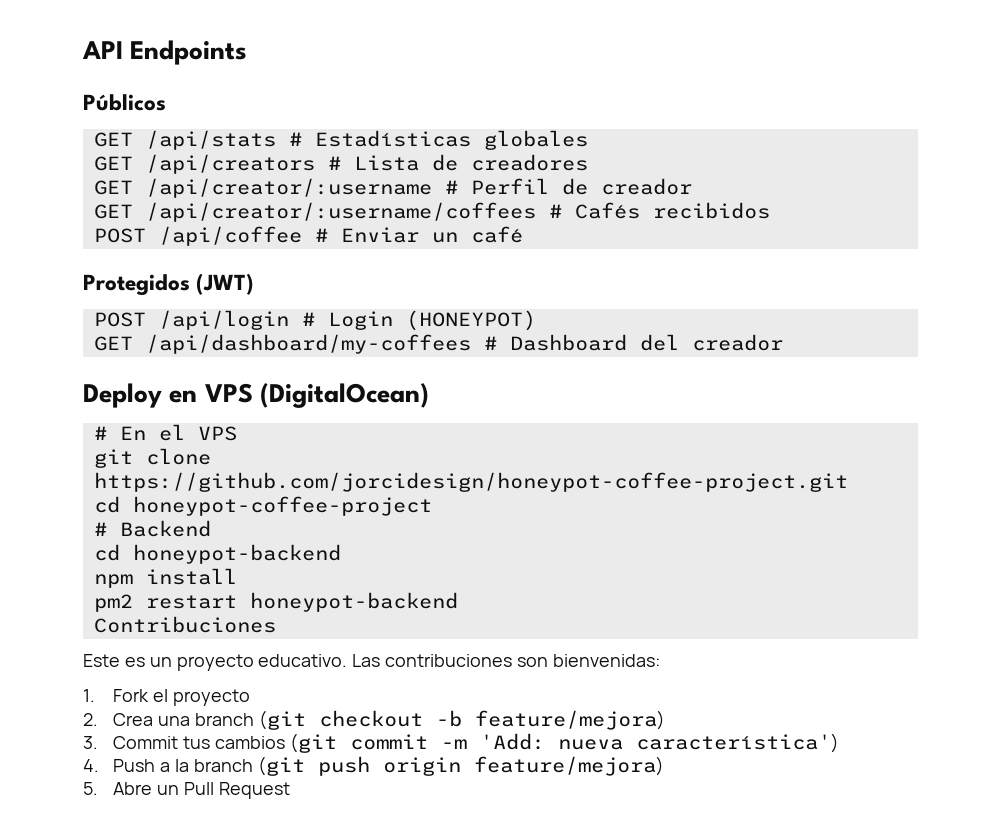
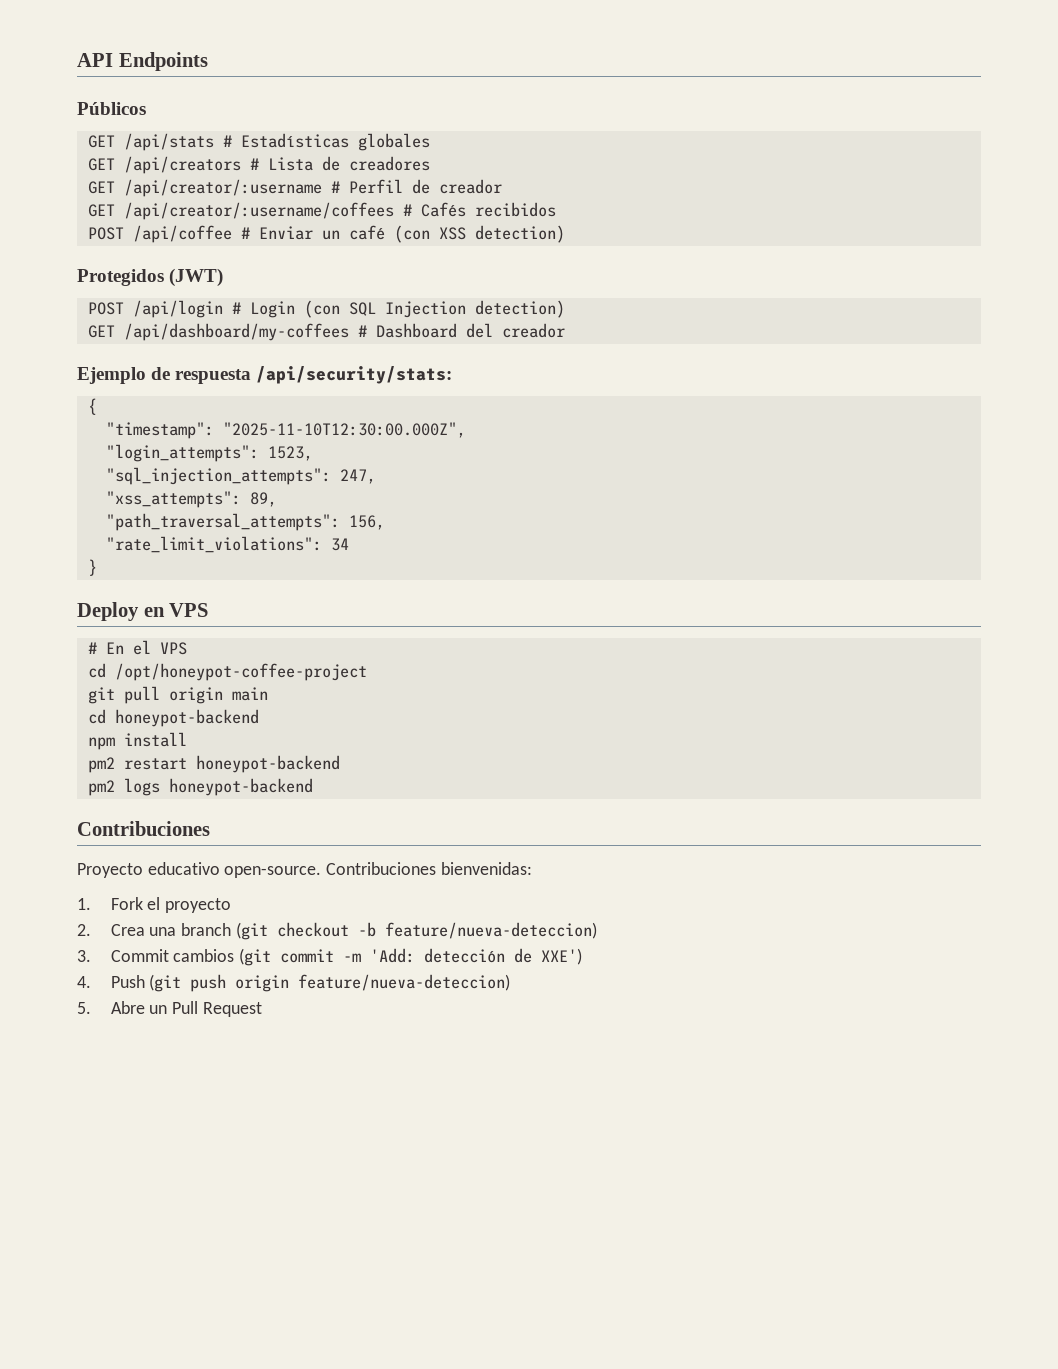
- POST /api/coffee # Enviar un café
+ POST /api/coffee # Enviar un café (con XSS detection)
- POST /api/login # Login (HONEYPOT)
+ POST /api/login # Login (con SQL Injection detection)
+ Ejemplo de respuesta /api/security/stats:
+ {
+ "timestamp": "2025-11-10T12:30:00.000Z",
+ "login_attempts": 1523,
+ "sql_injection_attempts": 247,
+ "xss_attempts": 89,
+ "path_traversal_attempts": 156,
+ "rate_limit_violations": 34
+ }
- Deploy en VPS (DigitalOcean)
+ Deploy en VPS
+ cd /opt/honeypot-coffee-project
- git clone https://github.com/jorcidesign/honeypot-coffee-project.git
- cd honeypot-coffee-project
- # Backend
+ git pull origin main
+ pm2 logs honeypot-backend
  Contribuciones
- Este es un proyecto educativo. Las contribuciones son bienvenidas:
+ Proyecto educativo open-source. Contribuciones bienvenidas:
- 2. Crea una branch (git checkout -b feature/mejora)
+ 2. Crea una branch (git checkout -b feature/nueva-deteccion)
- 3. Commit tus cambios (git commit -m 'Add: nueva característica')
+ 3. Commit cambios (git commit -m 'Add: detección de XXE')
- 4. Push a la branch (git push origin feature/mejora)
+ 4. Push (git push origin feature/nueva-deteccion)

